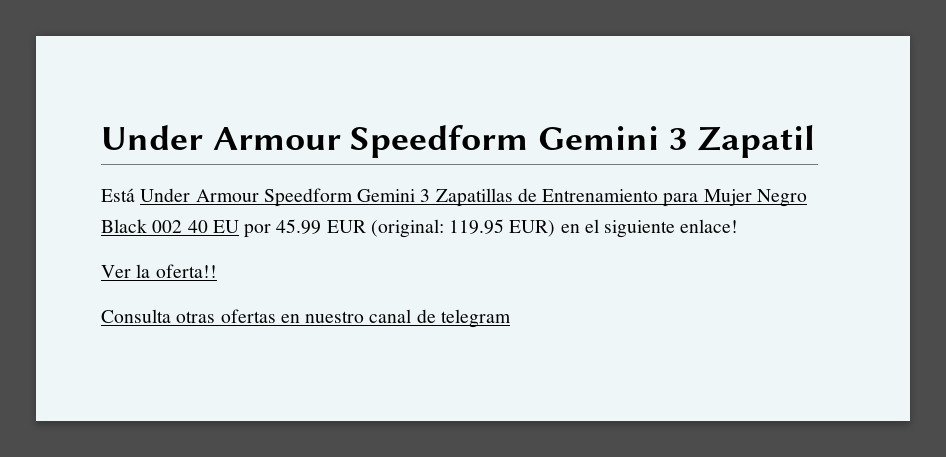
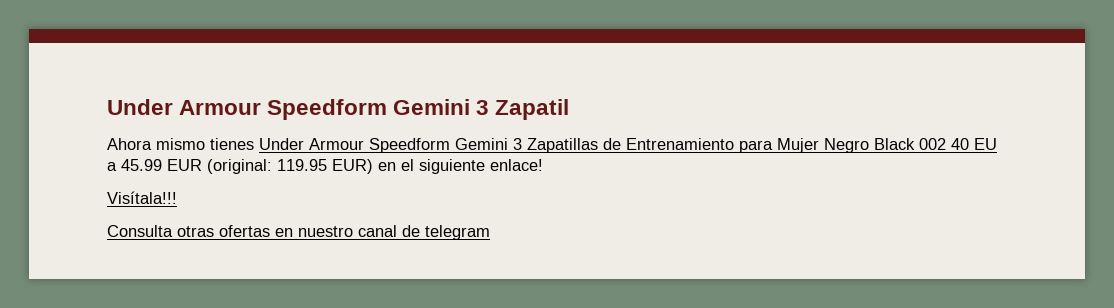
- Está Under Armour Speedform Gemini 3 Zapatillas de Entrenamiento para Mujer Negro Black 002 40 EU por 45.99 EUR (original: 119.95 EUR) en el siguiente enlace!
+ Ahora mismo tienes Under Armour Speedform Gemini 3 Zapatillas de Entrenamiento para Mujer Negro Black 002 40 EU a 45.99 EUR (original: 119.95 EUR) en el siguiente enlace!
- Ver la oferta!!
+ Visítala!!!

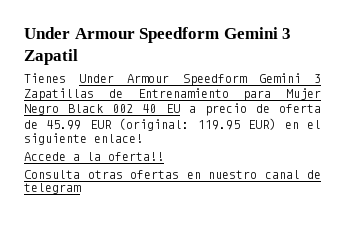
- Ahora mismo tienes Under Armour Speedform Gemini 3 Zapatillas de Entrenamiento para Mujer Negro Black 002 40 EU a 45.99 EUR (original: 119.95 EUR) en el siguiente enlace!
+ Tienes Under Armour Speedform Gemini 3 Zapatillas de Entrenamiento para Mujer Negro Black 002 40 EU a precio de oferta de 45.99 EUR (original: 119.95 EUR) en el siguiente enlace!
- Visítala!!!
+ Accede a la oferta!!

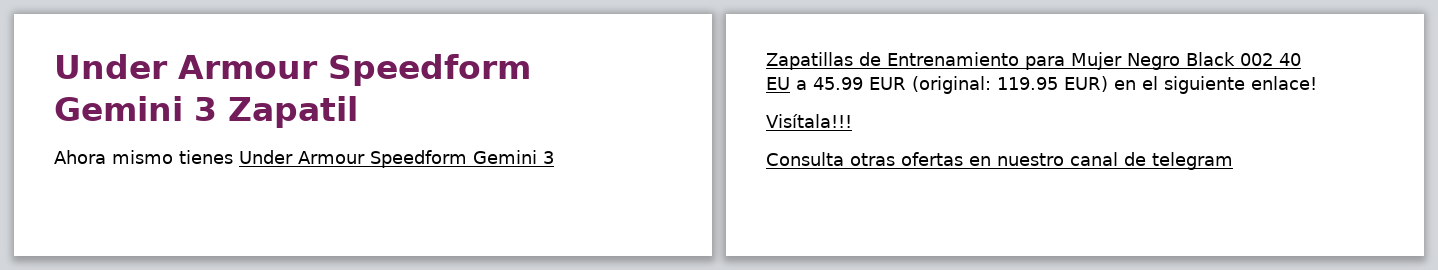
- Tienes Under Armour Speedform Gemini 3 Zapatillas de Entrenamiento para Mujer Negro Black 002 40 EU a precio de oferta de 45.99 EUR (original: 119.95 EUR) en el siguiente enlace!
+ Ahora mismo tienes Under Armour Speedform Gemini 3 Zapatillas de Entrenamiento para Mujer Negro Black 002 40 EU a 45.99 EUR (original: 119.95 EUR) en el siguiente enlace!
- Accede a la oferta!!
+ Visítala!!!

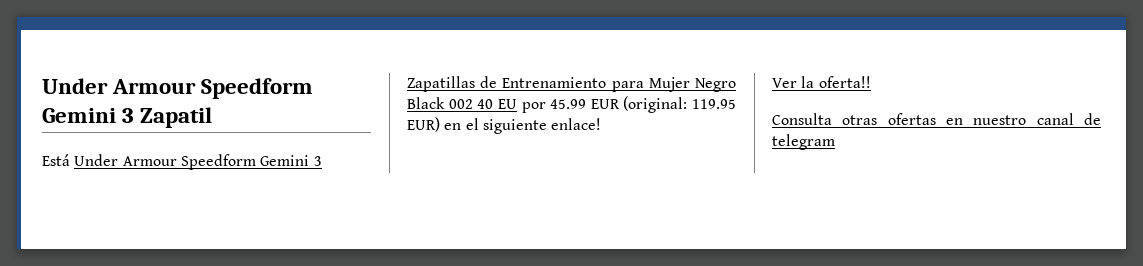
- Ahora mismo tienes Under Armour Speedform Gemini 3 Zapatillas de Entrenamiento para Mujer Negro Black 002 40 EU a 45.99 EUR (original: 119.95 EUR) en el siguiente enlace!
+ Está Under Armour Speedform Gemini 3 Zapatillas de Entrenamiento para Mujer Negro Black 002 40 EU por 45.99 EUR (original: 119.95 EUR) en el siguiente enlace!
- Visítala!!!
+ Ver la oferta!!

